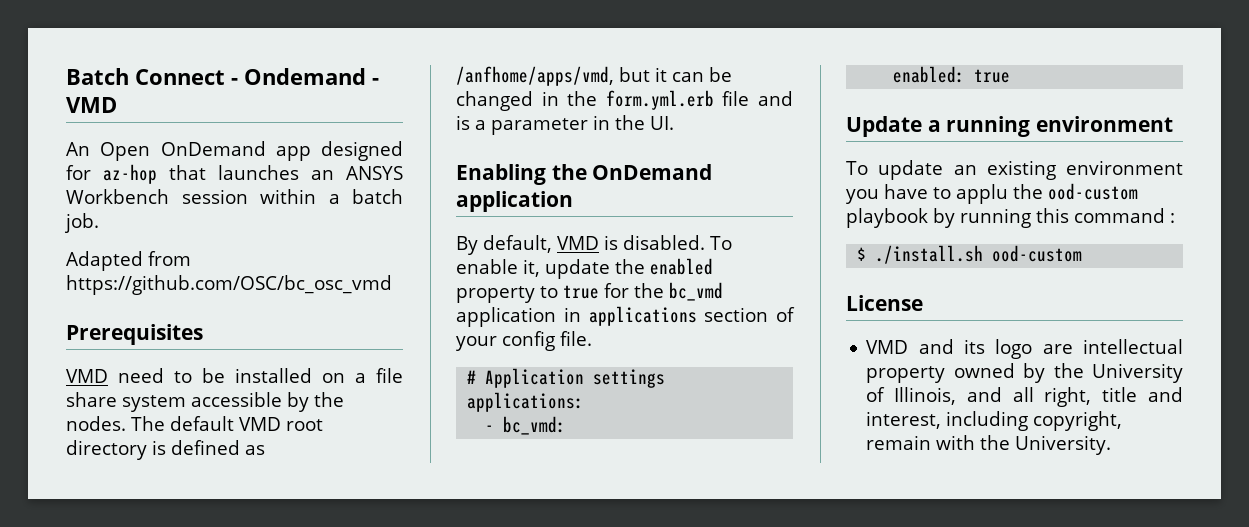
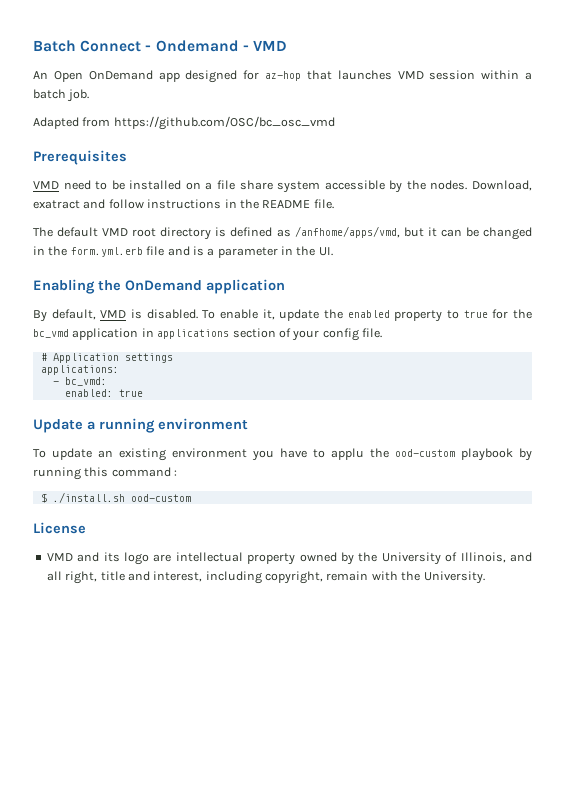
- An Open OnDemand app designed for az-hop that launches an ANSYS Workbench session within a batch job.
+ An Open OnDemand app designed for az-hop that launches VMD session within a batch job.
- VMD need to be installed on a file share system accessible by the nodes. The default VMD root directory is defined as /anfhome/apps/vmd, but it can be changed in the form.yml.erb file and is a parameter in the UI.
+ VMD need to be installed on a file share system accessible by the nodes. Download, exatract and follow instructions in the README file.
+ The default VMD root directory is defined as /anfhome/apps/vmd, but it can be changed in the form.yml.erb file and is a parameter in the UI.

